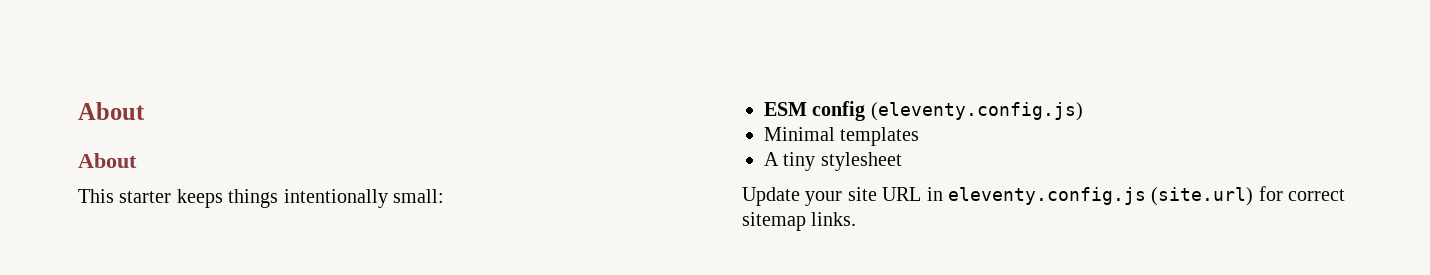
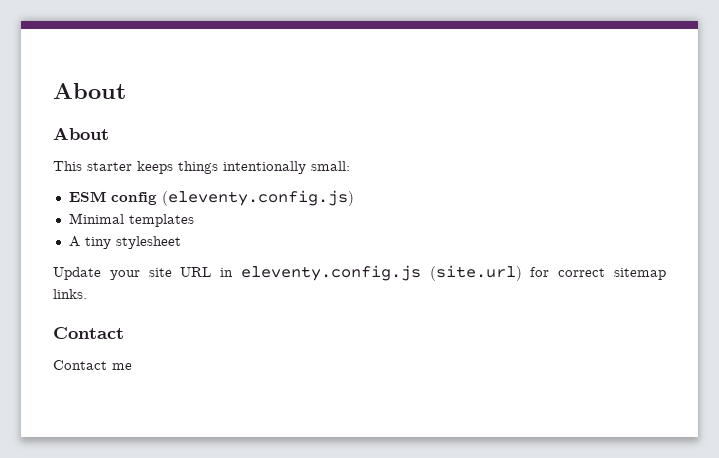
  Update your site URL in eleventy.config.js (site.url) for correct sitemap links.
+ Contact
+ Contact me

